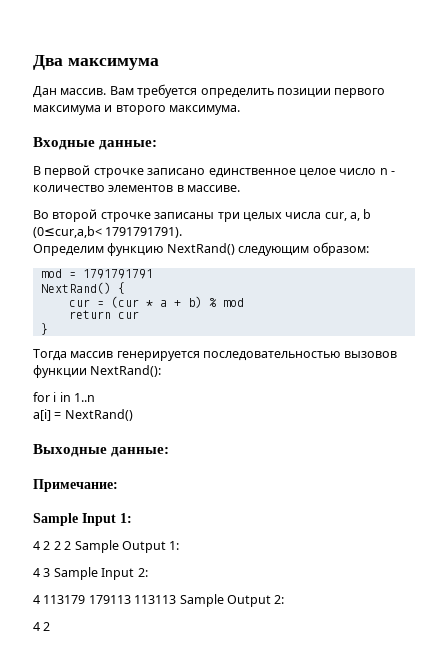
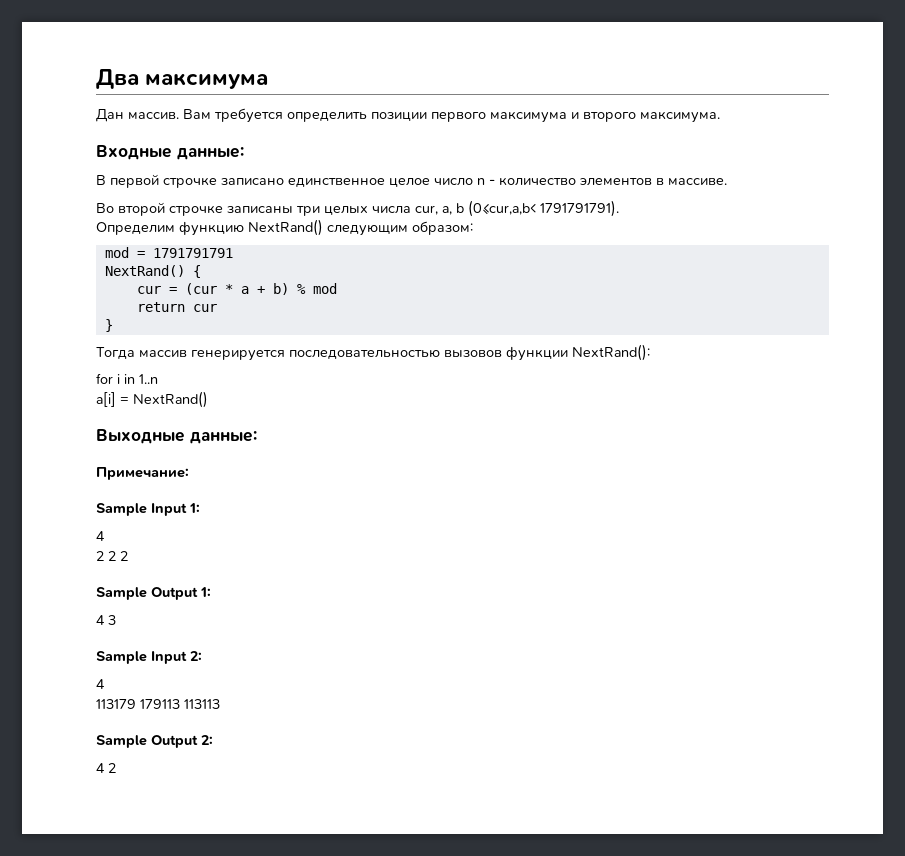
  Sample Input 1:
- 4 2 2 2 Sample Output 1:
+ 4
+ 2 2 2
+ Sample Output 1:
- 4 3 Sample Input 2:
- 4 113179 179113 113113 Sample Output 2:
+ 4 3
+ Sample Input 2:
+ 4
+ 113179 179113 113113
+ Sample Output 2:

